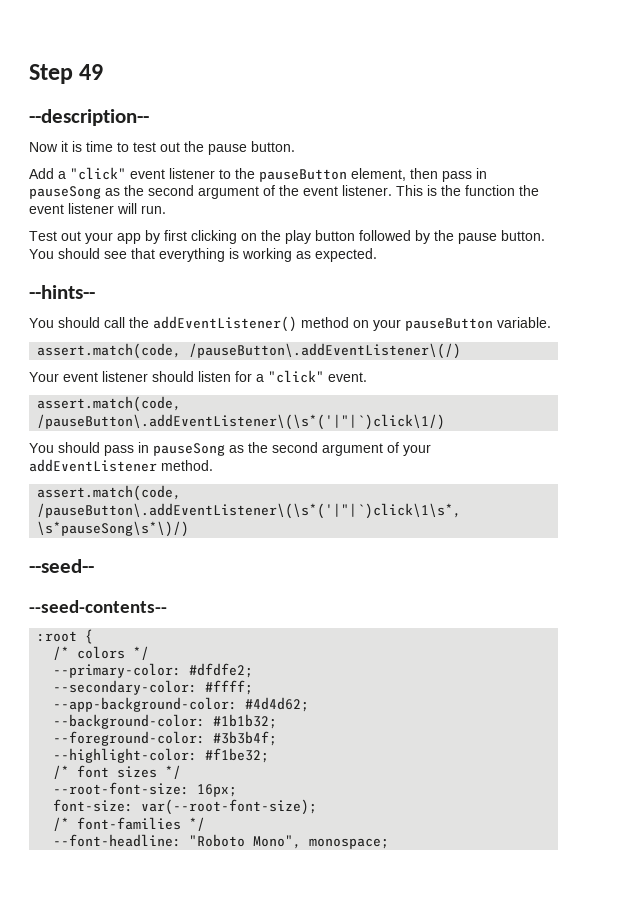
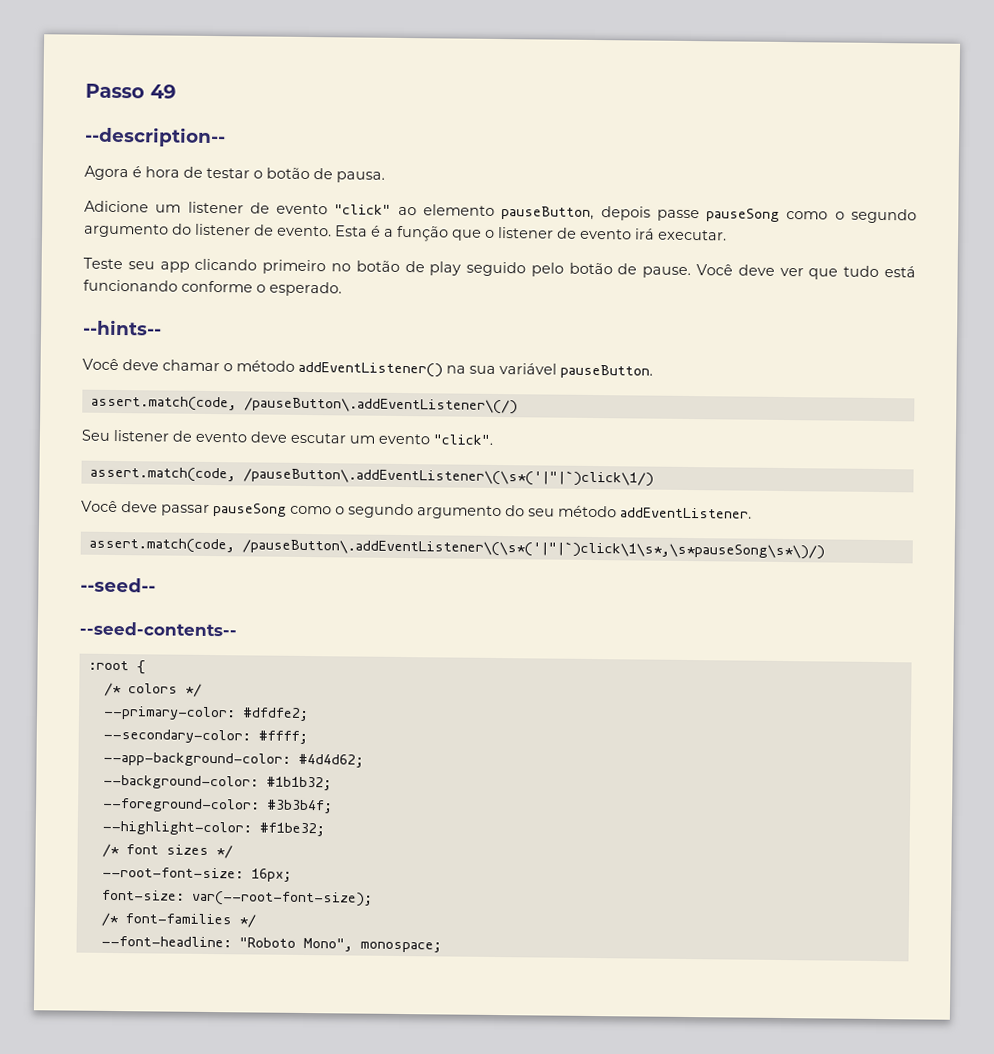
- Step 49
+ Passo 49
- Now it is time to test out the pause button.
- Add a "click" event listener to the pauseButton element, then pass in pauseSong as the second argument of the event listener. This is the function the event listener will run.
- Test out your app by first clicking on the play button followed by the pause button. You should see that everything is working as expected.
+ Agora é hora de testar o botão de pausa.
+ Adicione um listener de evento "click" ao elemento pauseButton, depois passe pauseSong como o segundo argumento do listener de evento. Esta é a função que o listener de evento irá executar.
+ Teste seu app clicando primeiro no botão de play seguido pelo botão de pause. Você deve ver que tudo está funcionando conforme o esperado.
  --hints--
- You should call the addEventListener() method on your pauseButton variable.
+ Você deve chamar o método addEventListener() na sua variável pauseButton.
  assert.match(code, /pauseButton\.addEventListener\(/)
- Your event listener should listen for a "click" event.
+ Seu listener de evento deve escutar um evento "click".
  assert.match(code, /pauseButton\.addEventListener\(\s*('|"|`)click\1/)
- You should pass in pauseSong as the second argument of your addEventListener method.
+ Você deve passar pauseSong como o segundo argumento do seu método addEventListener.

